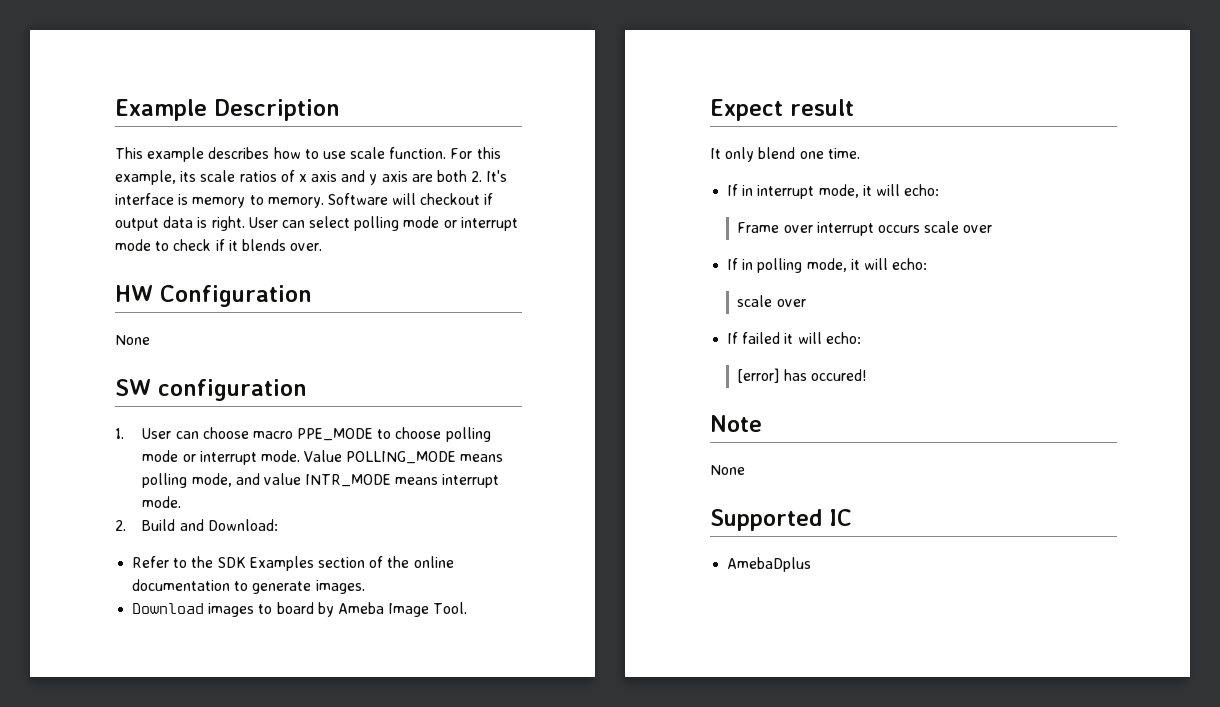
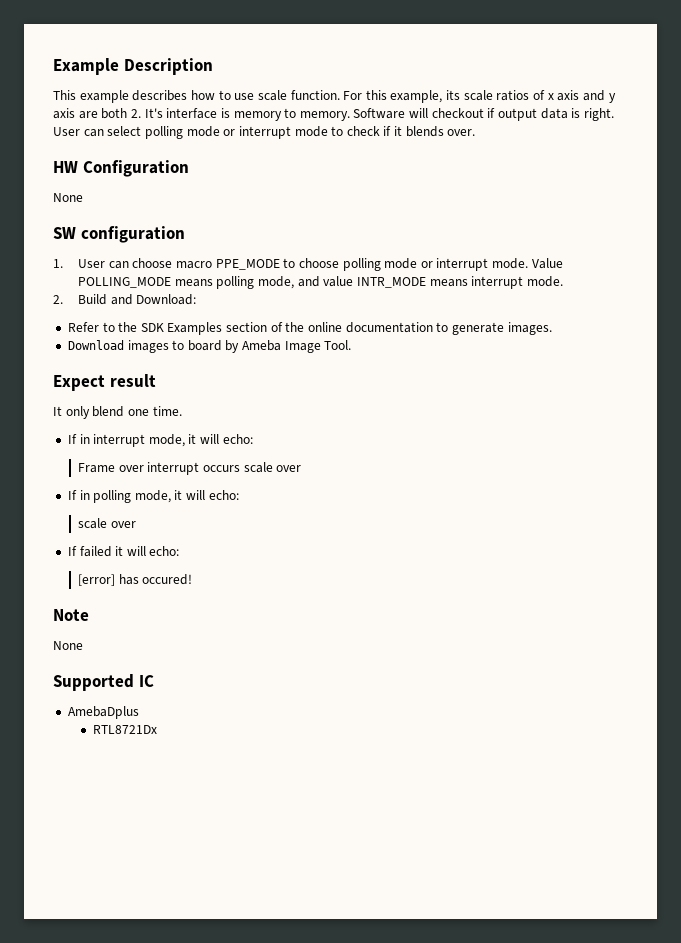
+ RTL8721Dx

